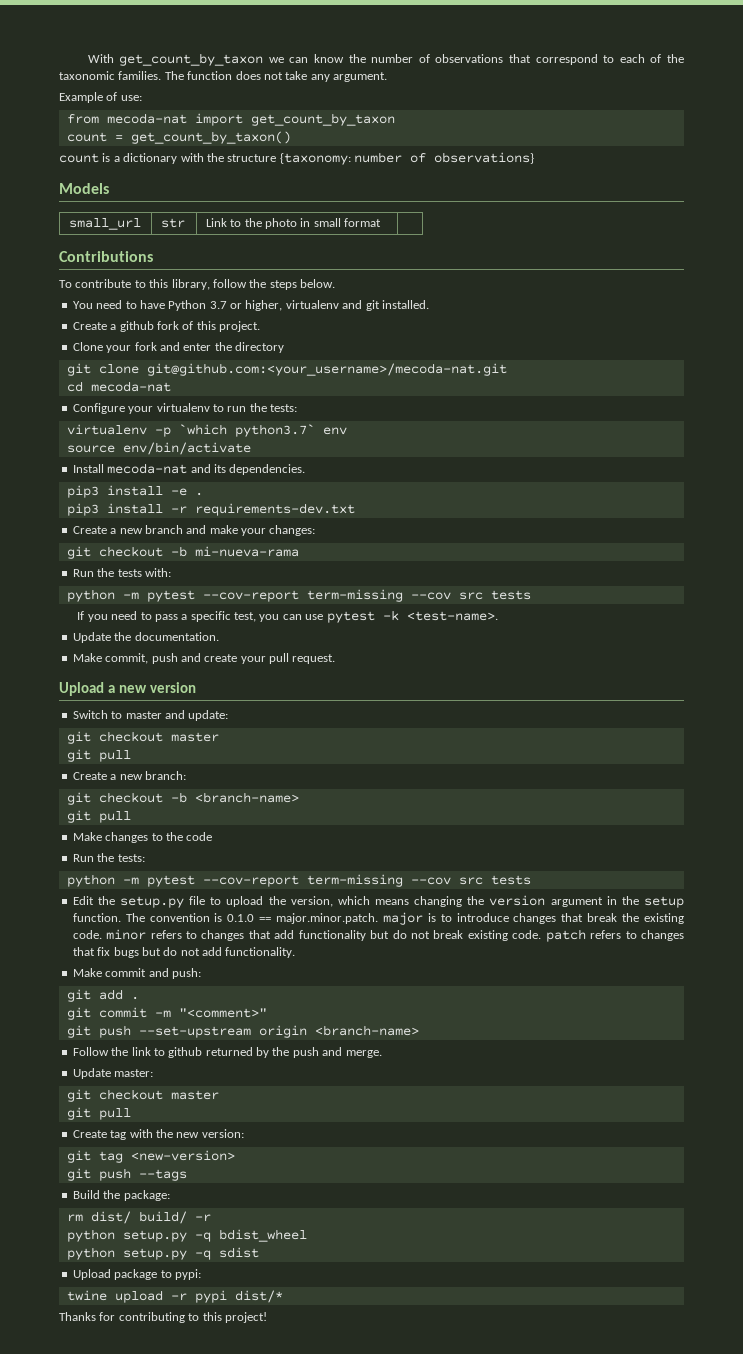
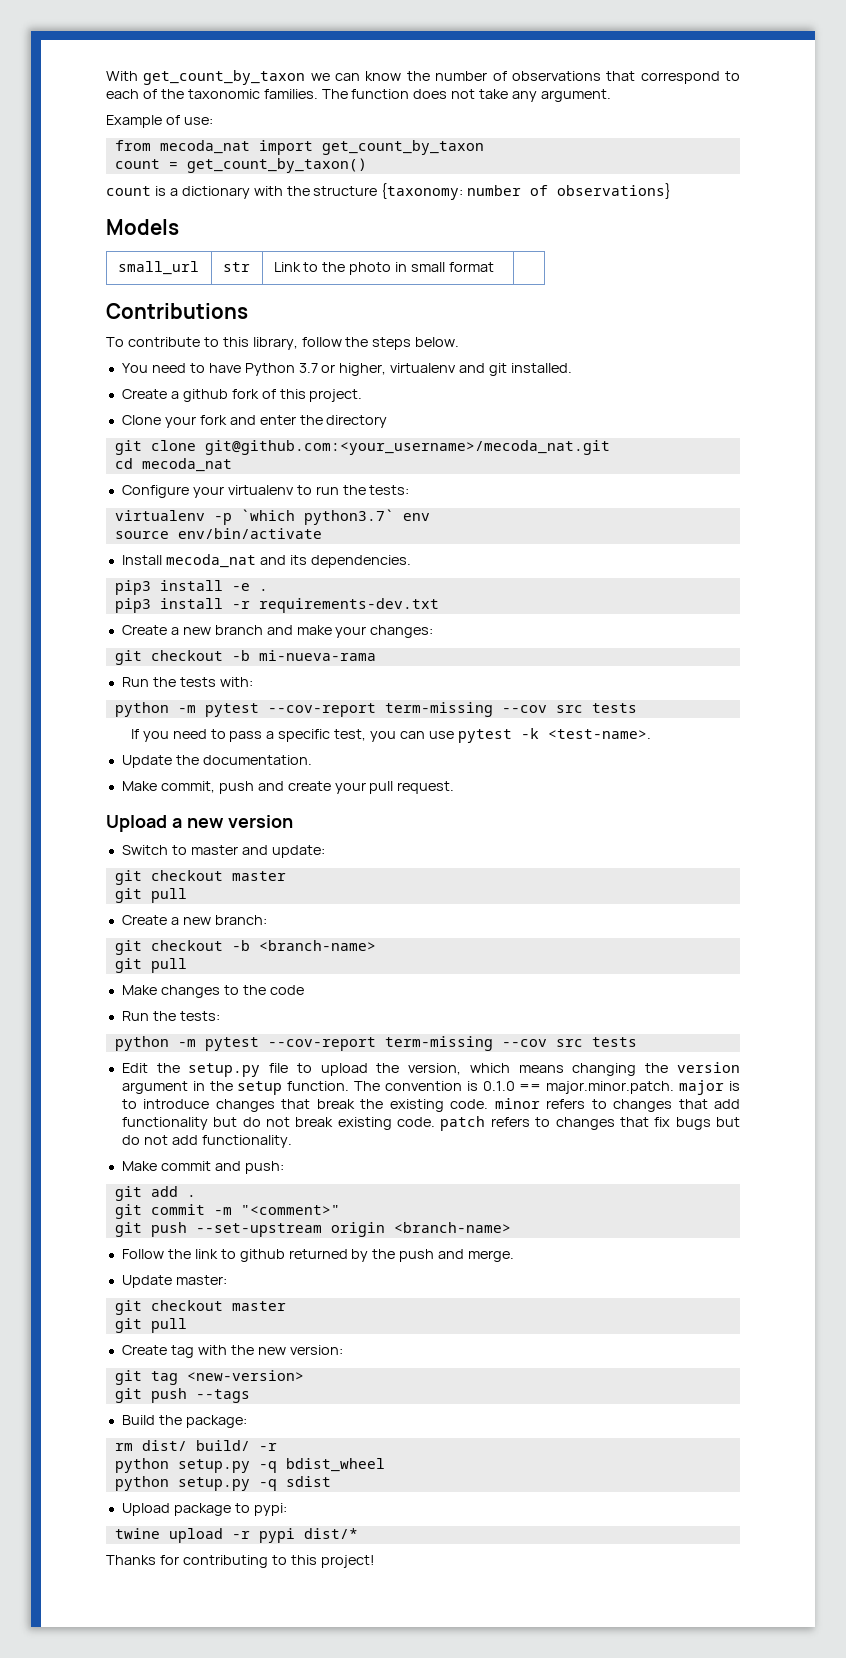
- from mecoda-nat import get_count_by_taxon
+ from mecoda_nat import get_count_by_taxon
- git clone git@github.com:<your_username>/mecoda-nat.git
+ git clone git@github.com:<your_username>/mecoda_nat.git
- cd mecoda-nat
+ cd mecoda_nat
- Install mecoda-nat and its dependencies.
+ Install mecoda_nat and its dependencies.

